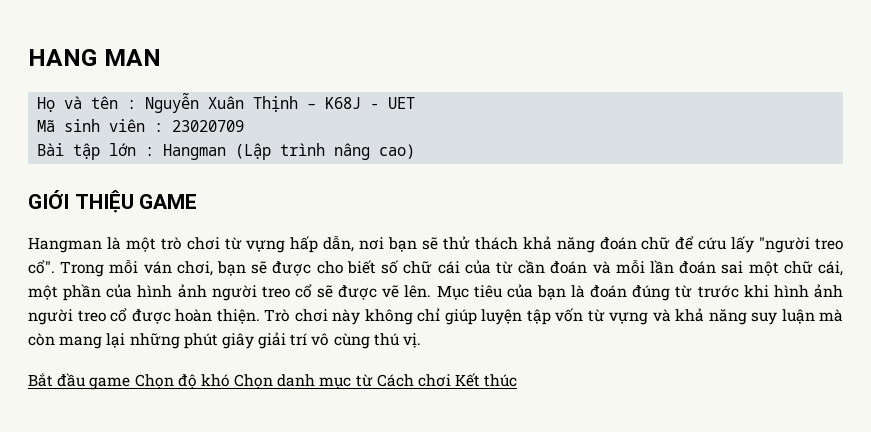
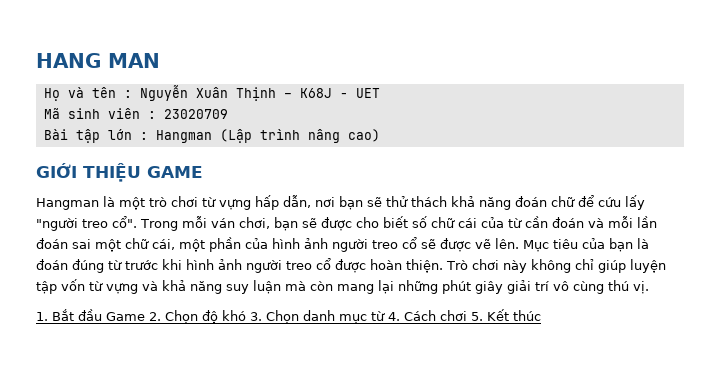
- Bắt đầu game Chọn độ khó Chọn danh mục từ Cách chơi Kết thúc
+ 1. Bắt đầu Game 2. Chọn độ khó 3. Chọn danh mục từ 4. Cách chơi 5. Kết thúc

